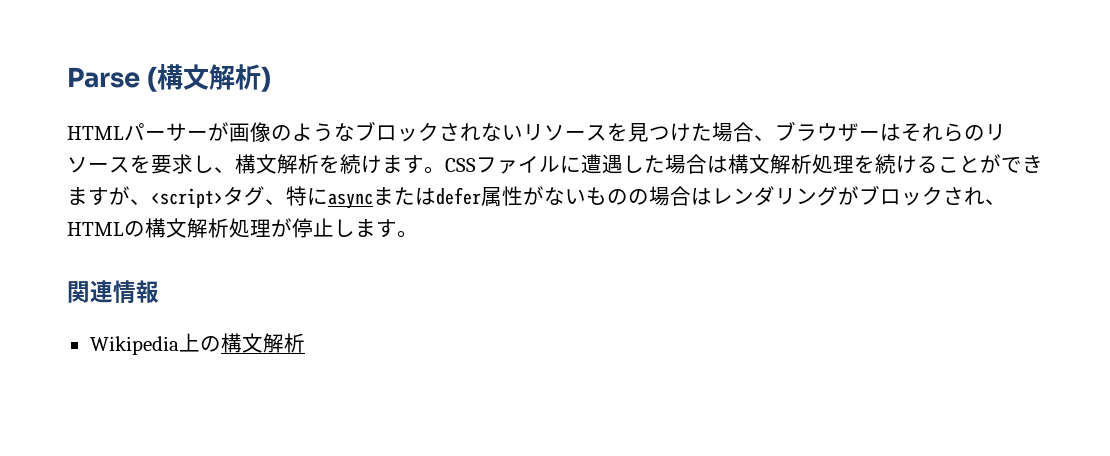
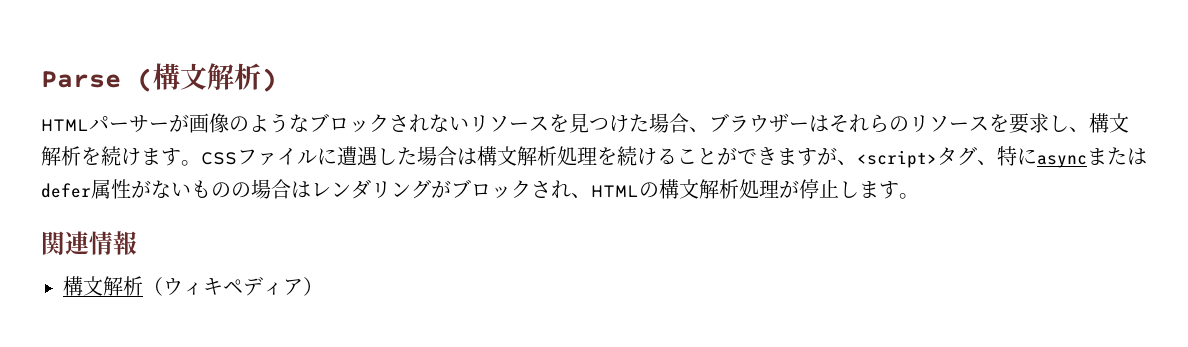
- Wikipedia上の構文解析
+ 構文解析（ウィキペディア）

